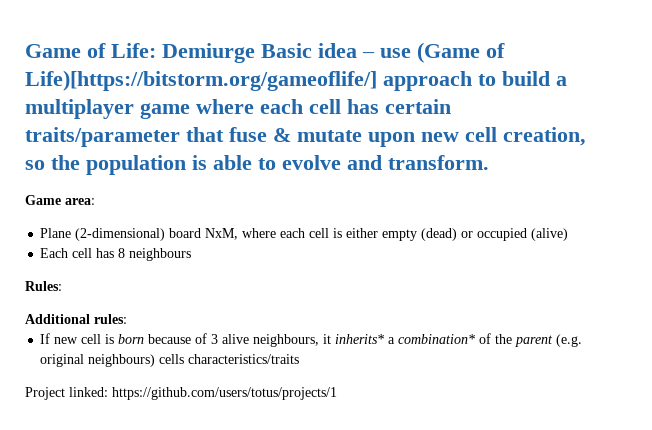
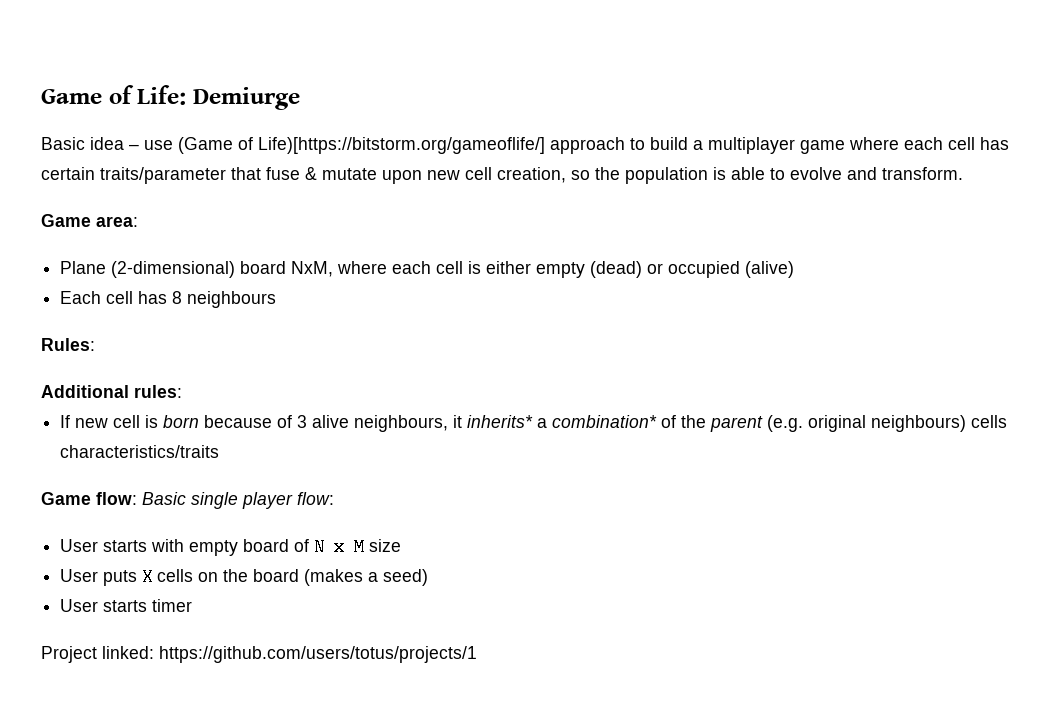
- Game of Life: Demiurge Basic idea – use (Game of Life)[https://bitstorm.org/gameoflife/] approach to build a multiplayer game where each cell has certain traits/parameter that fuse & mutate upon new cell creation, so the population is able to evolve and transform.
+ Game of Life: Demiurge
+ Basic idea – use (Game of Life)[https://bitstorm.org/gameoflife/] approach to build a multiplayer game where each cell has certain traits/parameter that fuse & mutate upon new cell creation, so the population is able to evolve and transform.
+ Game flow: Basic single player flow:
+ User starts with empty board of N x M size
+ User puts X cells on the board (makes a seed)
+ User starts timer

